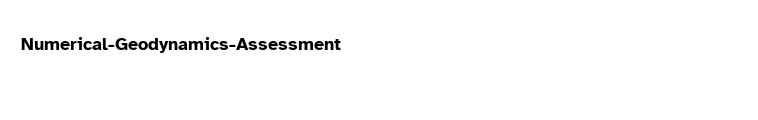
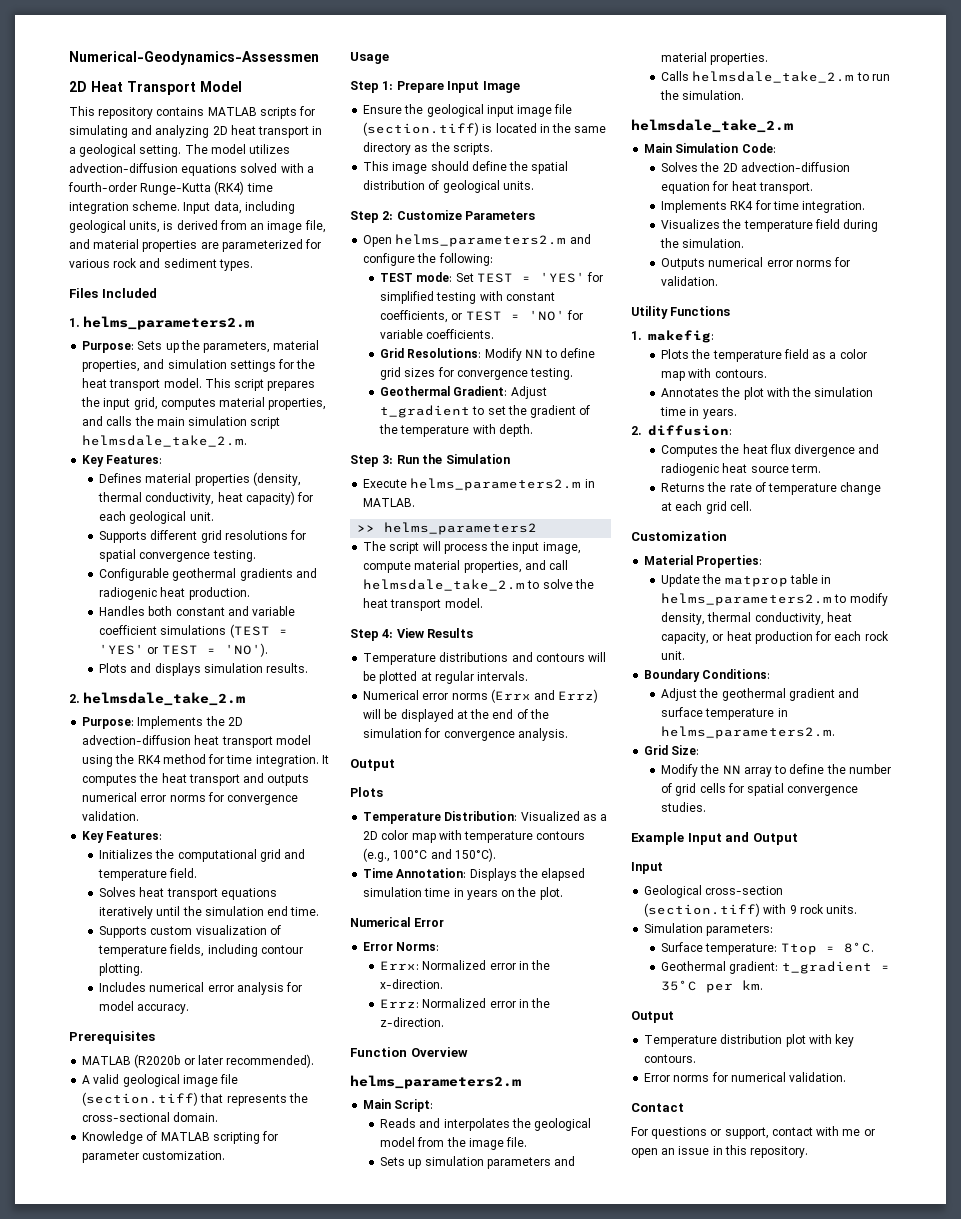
- Numerical-Geodynamics-Assessment
+ Numerical-Geodynamics-Assessmen
+ 2D Heat Transport Model
+ This repository contains MATLAB scripts for simulating and analyzing 2D heat transport in a geological setting. The model utilizes advection-diffusion equations solved with a fourth-order Runge-Kutta (RK4) time integration scheme. Input data, including geological units, is derived from an image file, and material properties are parameterized for various rock and sediment types.
+ Files Included
+ 1. helms_parameters2.m
+ Purpose: Sets up the parameters, material properties, and simulation settings for the heat transport model. This script prepares the input grid, computes material properties, and calls the main simulation script helmsdale_take_2.m.
+ Key Features:
+ Defines material properties (density, thermal conductivity, heat capacity) for each geological unit.
+ Supports different grid resolutions for spatial convergence testing.
+ Configurable geothermal gradients and radiogenic heat production.
+ Handles both constant and variable coefficient simulations (TEST = 'YES' or TEST = 'NO').
+ Plots and displays simulation results.
+ 2. helmsdale_take_2.m
+ Purpose: Implements the 2D advection-diffusion heat transport model using the RK4 method for time integration. It computes the heat transport and outputs numerical error norms for convergence validation.
+ Key Features:
+ Initializes the computational grid and temperature field.
+ Solves heat transport equations iteratively until the simulation end time.
+ Supports custom visualization of temperature fields, including contour plotting.
+ Includes numerical error analysis for model accuracy.
+ Prerequisites
+ MATLAB (R2020b or later recommended).
+ A valid geological image file (section.tiff) that represents the cross-sectional domain.
+ Knowledge of MATLAB scripting for parameter customization.
+ Usage
+ Step 1: Prepare Input Image
+ Ensure the geological input image file (section.tiff) is located in the same directory as the scripts.
+ This image should define the spatial distribution of geological units.
+ Step 2: Customize Parameters
+ Open helms_parameters2.m and configure the following:
+ TEST mode: Set TEST = 'YES' for simplified testing with constant coefficients, or TEST = 'NO' for variable coefficients.
+ Grid Resolutions: Modify NN to define grid sizes for convergence testing.
+ Geothermal Gradient: Adjust t_gradient to set the gradient of the temperature with depth.
+ Step 3: Run the Simulation
+ Execute helms_parameters2.m in MATLAB.
+ >> helms_parameters2
+ The script will process the input image, compute material properties, and call helmsdale_take_2.m to solve the heat transport model.
+ Step 4: View Results
+ Temperature distributions and contours will be plotted at regular intervals.
+ Numerical error norms (Errx and Errz) will be displayed at the end of the simulation for convergence analysis.
+ Output
+ Plots
+ Temperature Distribution: Visualized as a 2D color map with temperature contours (e.g., 100°C and 150°C).
+ Time Annotation: Displays the elapsed simulation time in years on the plot.
+ Numerical Error
+ Error Norms:
+ Errx: Normalized error in the x-direction.
+ Errz: Normalized error in the z-direction.
+ Function Overview
+ helms_parameters2.m
+ Main Script:
+ Reads and interpolates the geological model from the image file.
+ Sets up simulation parameters and material properties.
+ Calls helmsdale_take_2.m to run the simulation.
+ helmsdale_take_2.m
+ Main Simulation Code:
+ Solves the 2D advection-diffusion equation for heat transport.
+ Implements RK4 for time integration.
+ Visualizes the temperature field during the simulation.
+ Outputs numerical error norms for validation.
+ Utility Functions
+ 1. makefig:
+ Plots the temperature field as a color map with contours.
+ Annotates the plot with the simulation time in years.
+ 2. diffusion:
+ Computes the heat flux divergence and radiogenic heat source term.
+ Returns the rate of temperature change at each grid cell.
+ Customization
+ Material Properties:
+ Update the matprop table in helms_parameters2.m to modify density, thermal conductivity, heat capacity, or heat production for each rock unit.
+ Boundary Conditions:
+ Adjust the geothermal gradient and surface temperature in helms_parameters2.m.
+ Grid Size:
+ Modify the NN array to define the number of grid cells for spatial convergence studies.
+ Example Input and Output
+ Input
+ Geological cross-section (section.tiff) with 9 rock units.
+ Simulation parameters:
+ Surface temperature: Ttop = 8°C.
+ Geothermal gradient: t_gradient = 35°C per km.
+ Output
+ Temperature distribution plot with key contours.
+ Error norms for numerical validation.
+ Contact
+ For questions or support, contact with me or open an issue in this repository.

